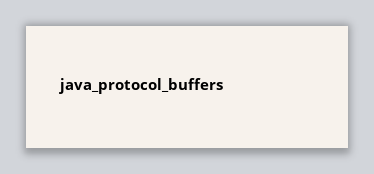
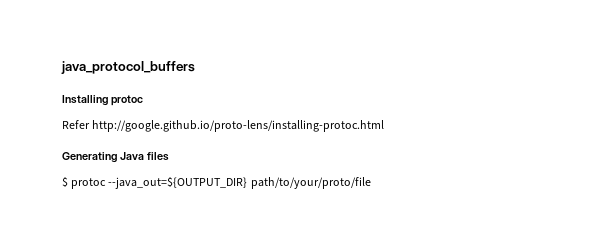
+ Installing protoc
+ Refer http://google.github.io/proto-lens/installing-protoc.html
+ Generating Java files
+ $ protoc --java_out=${OUTPUT_DIR} path/to/your/proto/file

